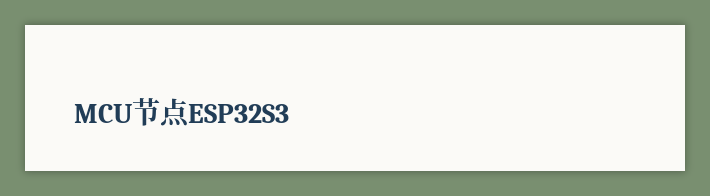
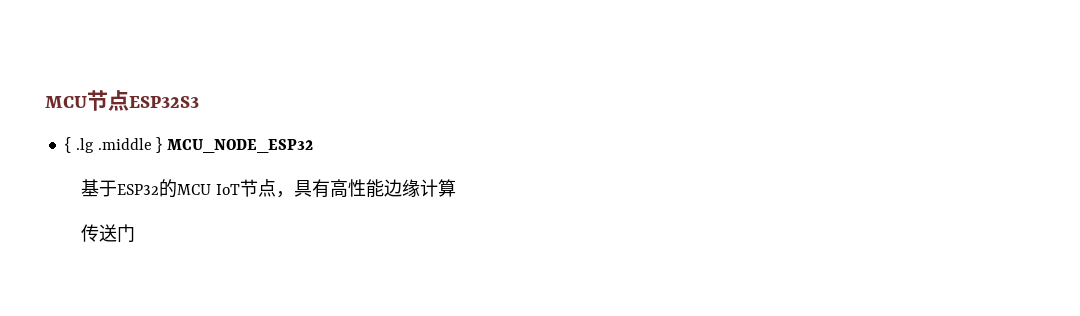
+ { .lg .middle } MCU_NODE_ESP32
+ 基于ESP32的MCU IoT节点，具有高性能边缘计算
+ 传送门

